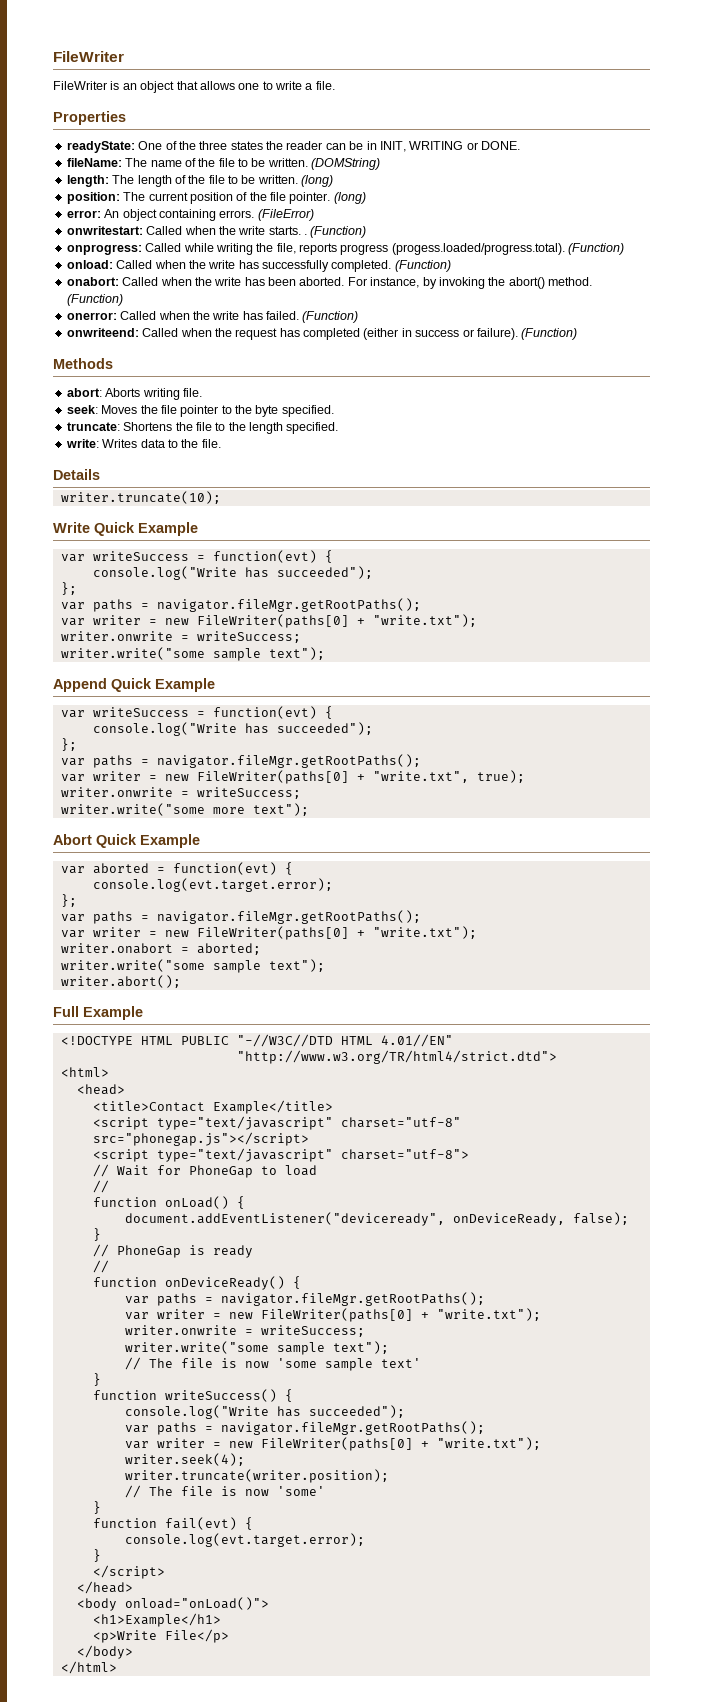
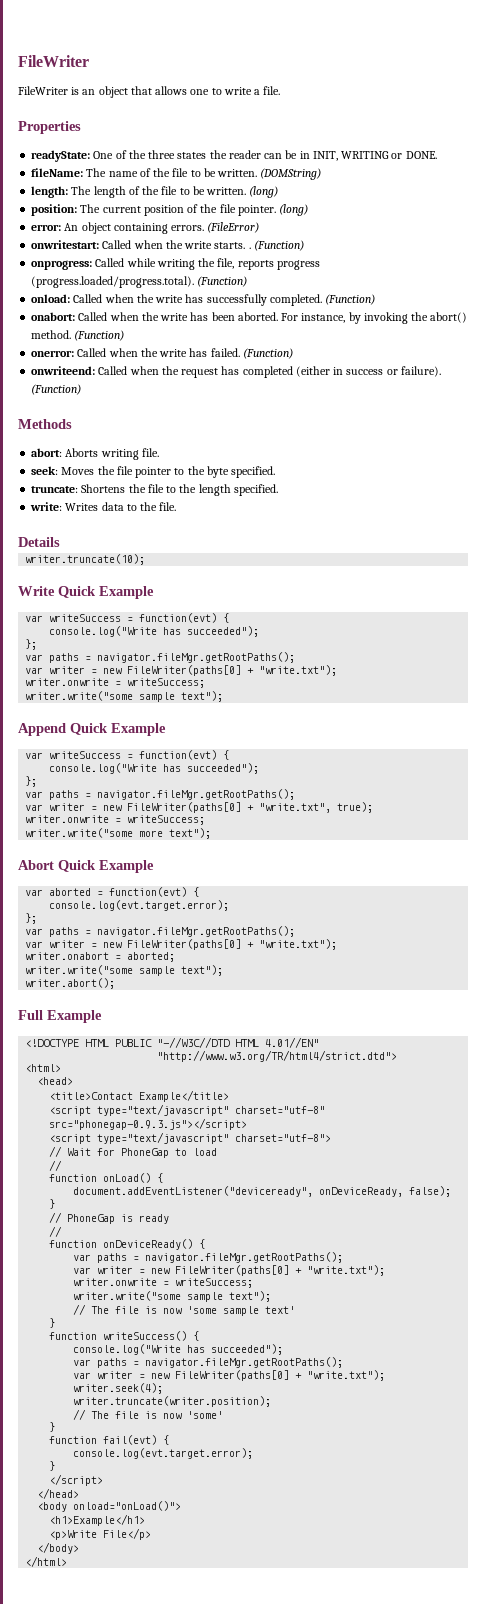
- onprogress: Called while writing the file, reports progress (progess.loaded/progress.total). (Function)
+ onprogress: Called while writing the file, reports progress (progress.loaded/progress.total). (Function)
- <script type="text/javascript" charset="utf-8" src="phonegap.js"></script>
+ <script type="text/javascript" charset="utf-8" src="phonegap-0.9.3.js"></script>

